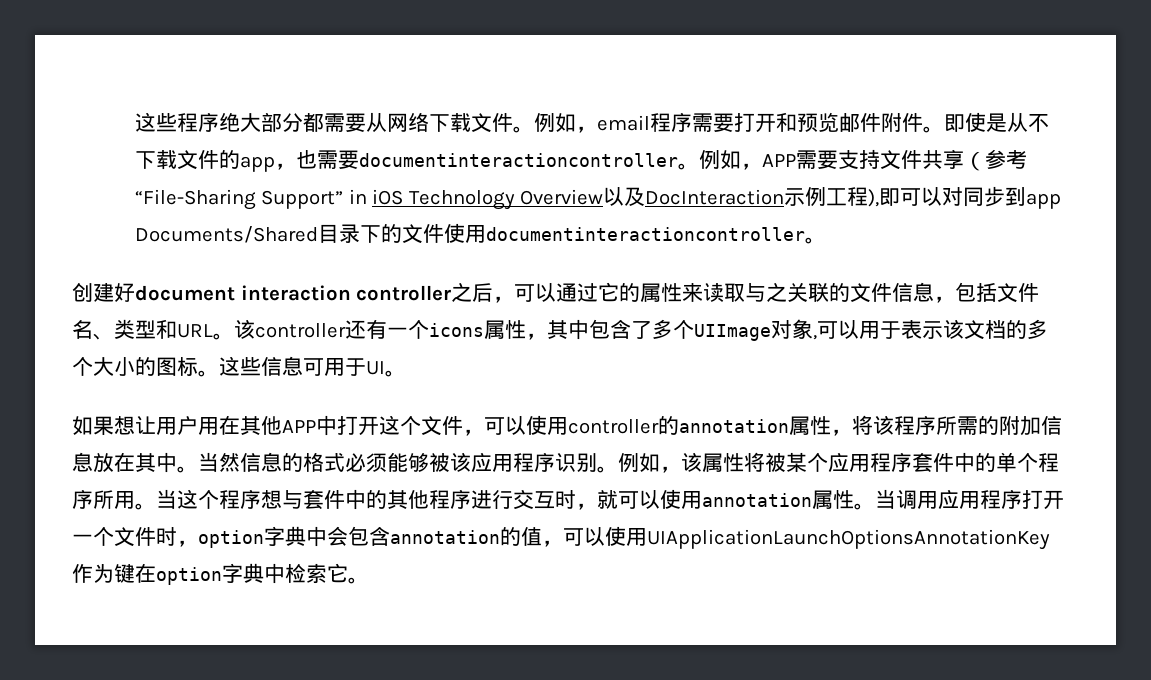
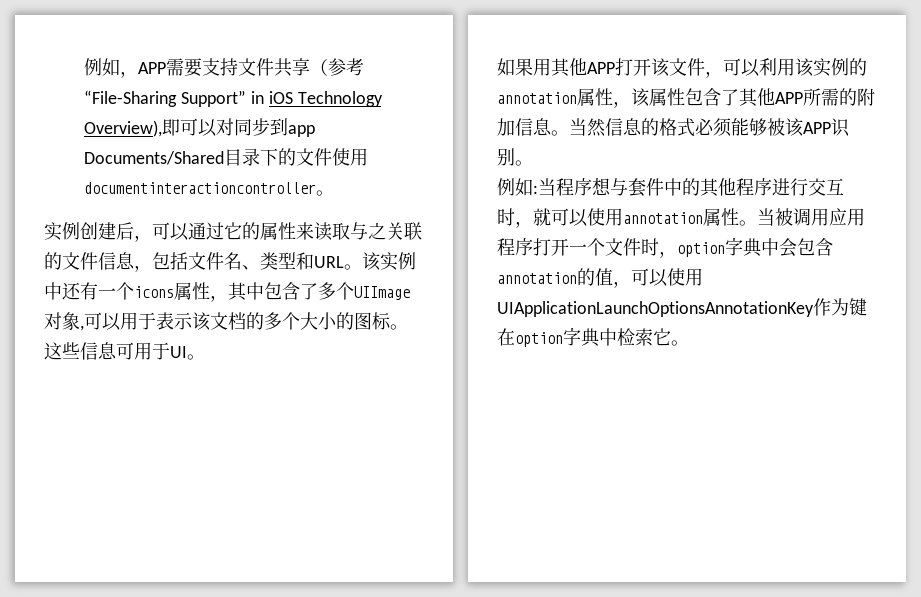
- 这些程序绝大部分都需要从网络下载文件。例如，email程序需要打开和预览邮件附件。即使是从不下载文件的app，也需要documentinteractioncontroller。例如，APP需要支持文件共享（参考“File-Sharing Support” in iOS Technology Overview以及DocInteraction示例工程),即可以对同步到app Documents/Shared目录下的文件使用documentinteractioncontroller。
+ 例如，APP需要支持文件共享（参考“File-Sharing Support” in iOS Technology Overview),即可以对同步到app Documents/Shared目录下的文件使用documentinteractioncontroller。
- 创建好document interaction controller之后，可以通过它的属性来读取与之关联的文件信息，包括文件名、类型和URL。
+ 实例创建后，可以通过它的属性来读取与之关联的文件信息，包括文件名、类型和URL。
- 该controller还有一个icons属性，其中包含了多个UIImage对象,可以用于表示该文档的多个大小的图标。
+ 该实例中还有一个icons属性，其中包含了多个UIImage对象,可以用于表示该文档的多个大小的图标。
- 如果想让用户用在其他APP中打开这个文件，可以使用controller的annotation属性，将该程序所需的附加信息放在其中。
+ 如果用其他APP打开该文件，可以利用该实例的annotation属性，该属性包含了其他APP所需的附加信息。
- 当然信息的格式必须能够被该应用程序识别。例如，该属性将被某个应用程序套件中的单个程序所用。当这个程序想与套件中的其他程序进行交互时，就可以使用annotation属性。
+ 当然信息的格式必须能够被该APP识别。
+ 例如:当程序想与套件中的其他程序进行交互时，就可以使用annotation属性。
- 当调用应用程序打开一个文件时，option字典中会包含annotation的值，可以使用UIApplicationLaunchOptionsAnnotationKey作为键在option字典中检索它。
+ 当被调用应用程序打开一个文件时，option字典中会包含annotation的值，可以使用UIApplicationLaunchOptionsAnnotationKey作为键在option字典中检索它。

